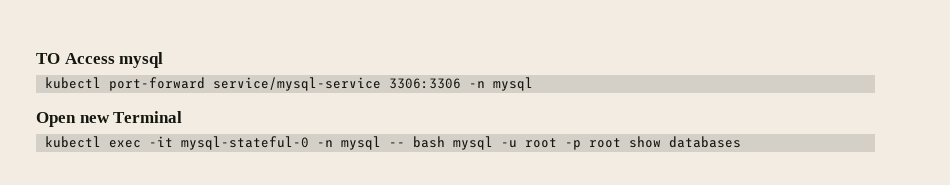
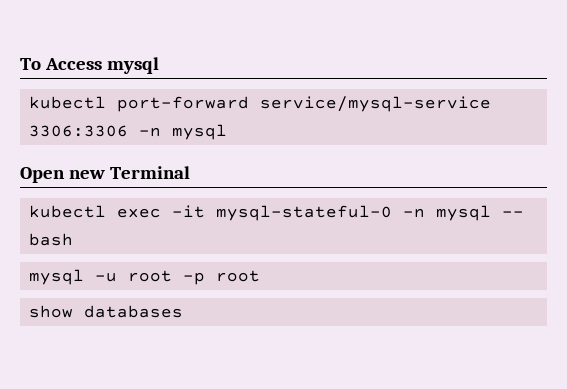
- TO Access mysql
+ To Access mysql
- kubectl exec -it mysql-stateful-0 -n mysql -- bash mysql -u root -p root show databases
+ kubectl exec -it mysql-stateful-0 -n mysql -- bash
+ mysql -u root -p root
+ show databases

